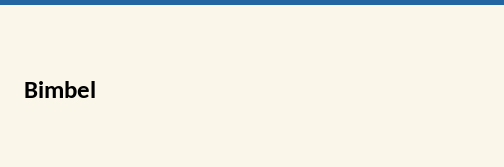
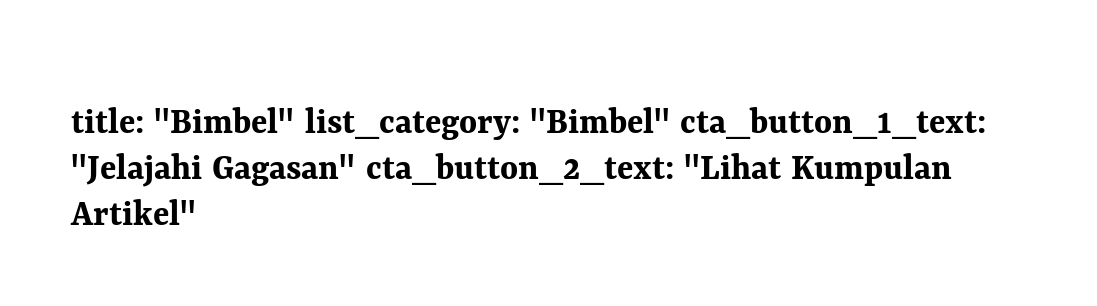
- Bimbel
+ title: "Bimbel" list_category: "Bimbel" cta_button_1_text: "Jelajahi Gagasan" cta_button_2_text: "Lihat Kumpulan Artikel"

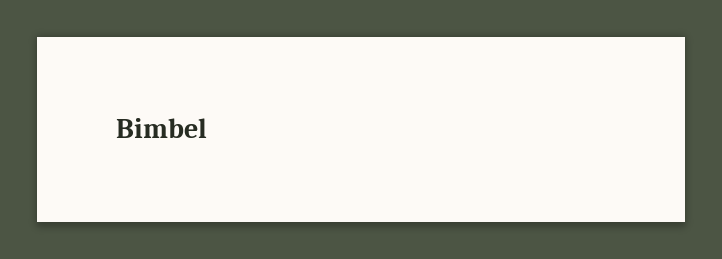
- title: "Bimbel" list_category: "Bimbel" cta_button_1_text: "Jelajahi Gagasan" cta_button_2_text: "Lihat Kumpulan Artikel"
+ Bimbel

